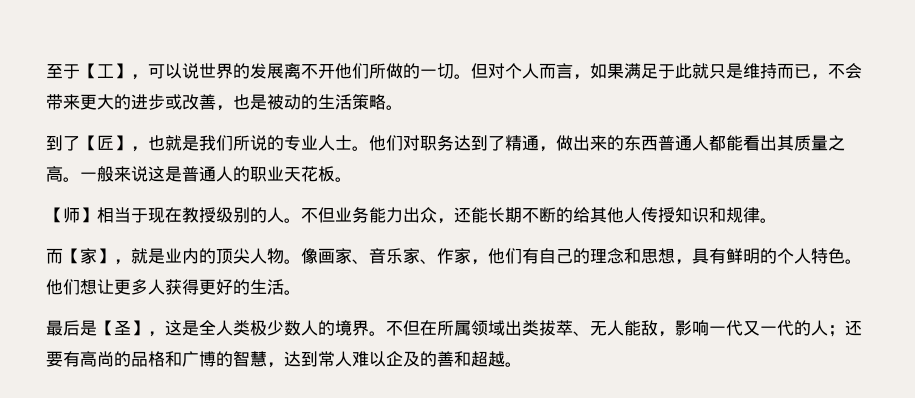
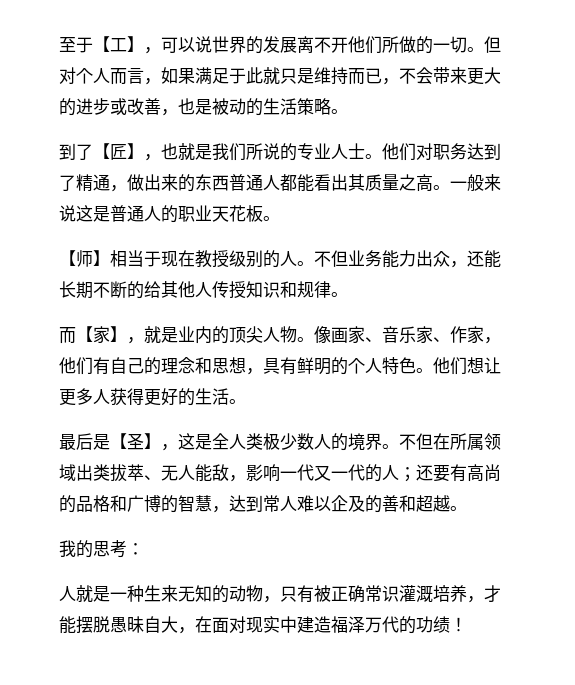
+ 我的思考：
+ 人就是一种生来无知的动物，只有被正确常识灌溉培养，才能摆脱愚昧自大，在面对现实中建造福泽万代的功绩！

